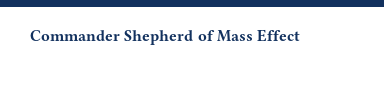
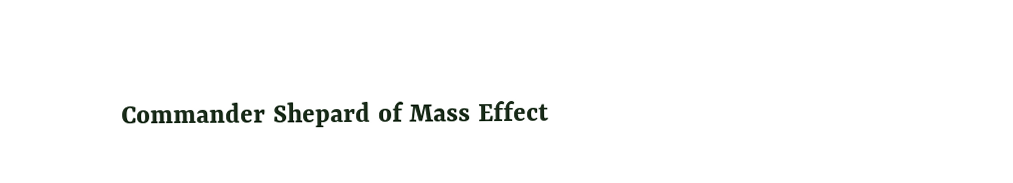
- Commander Shepherd of Mass Effect
+ Commander Shepard of Mass Effect

